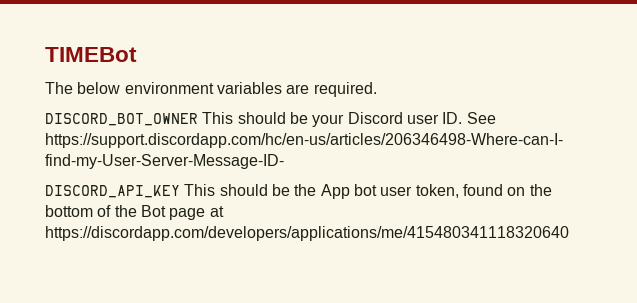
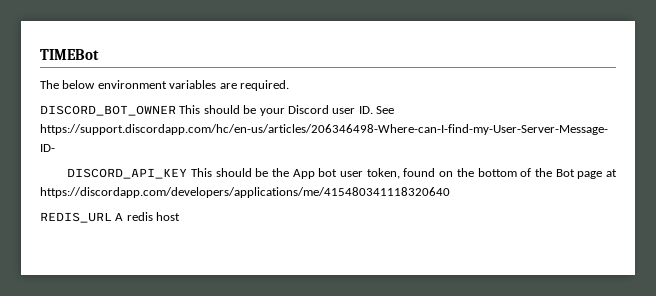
+ REDIS_URL A redis host

